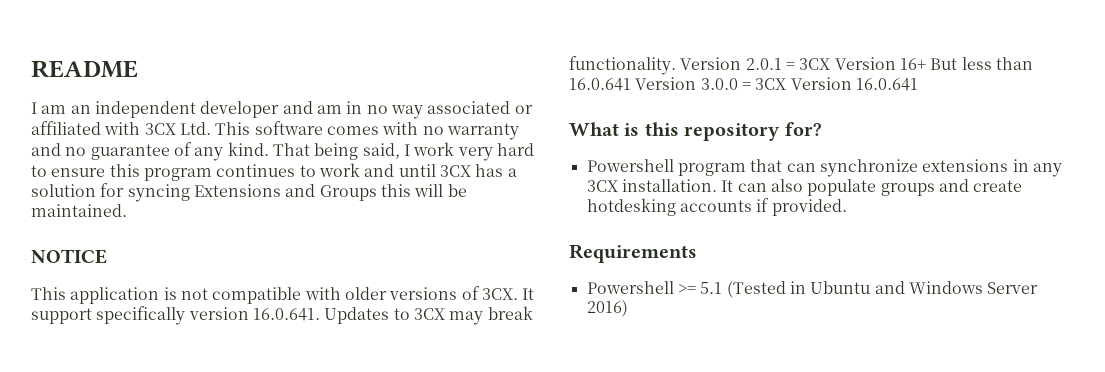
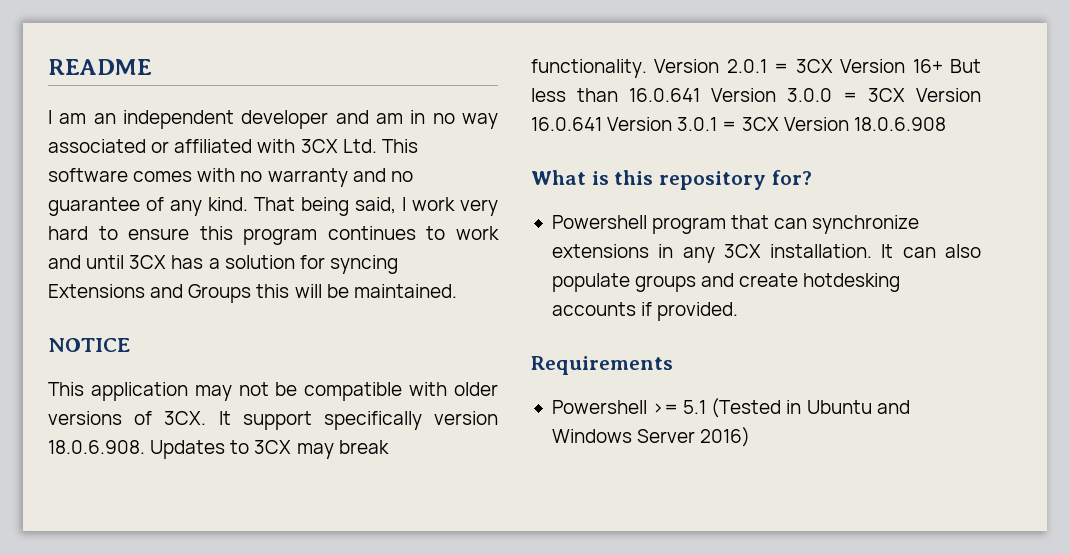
- This application is not compatible with older versions of 3CX.
+ This application may not be compatible with older versions of 3CX.
- It support specifically version 16.0.641. Updates to 3CX may break functionality.
+ It support specifically version 18.0.6.908. Updates to 3CX may break functionality.
- Version 2.0.1 = 3CX Version 16+ But less than 16.0.641 Version 3.0.0 = 3CX Version 16.0.641
+ Version 2.0.1 = 3CX Version 16+ But less than 16.0.641 Version 3.0.0 = 3CX Version 16.0.641 Version 3.0.1 = 3CX Version 18.0.6.908

